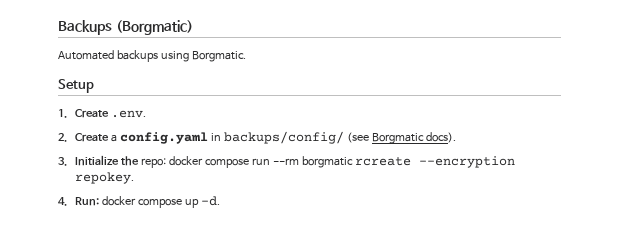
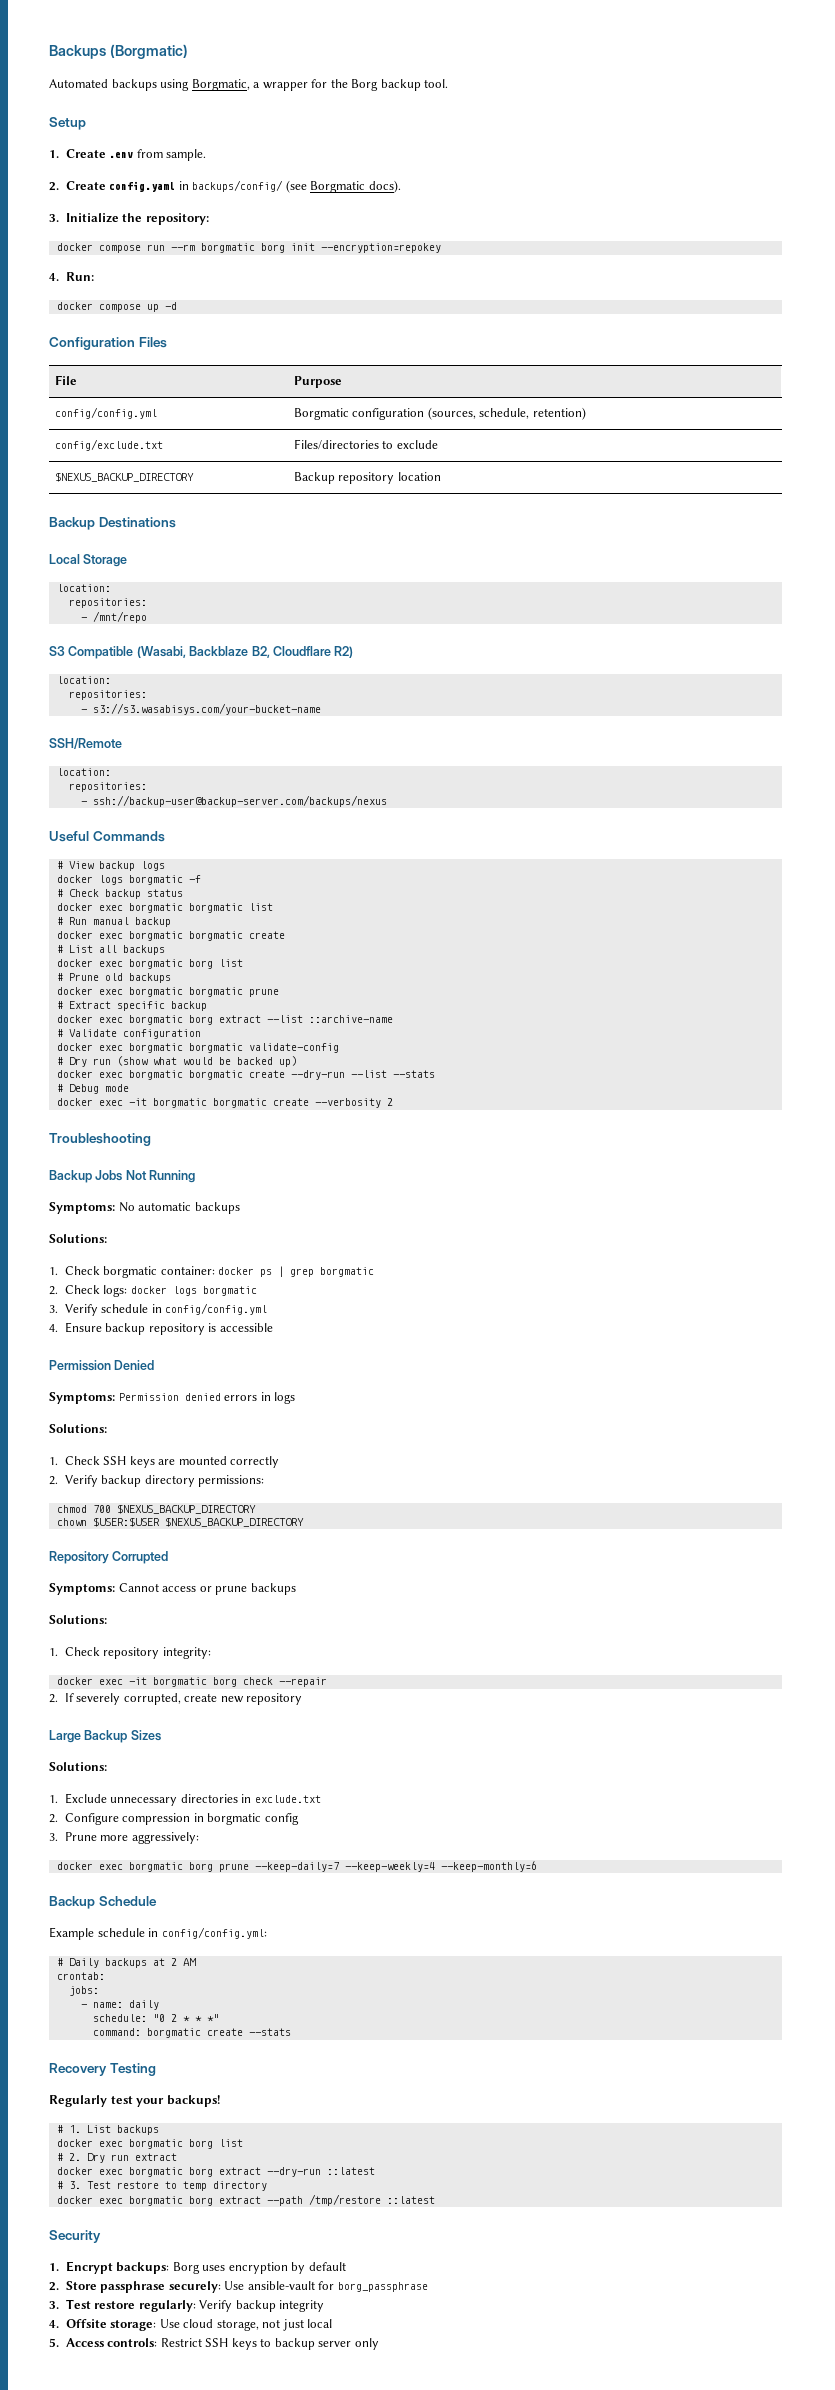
- Automated backups using Borgmatic.
+ Automated backups using Borgmatic, a wrapper for the Borg backup tool.
- 1. Create .env.
+ 1. Create .env from sample.
- 2. Create a config.yaml in backups/config/ (see Borgmatic docs).
+ 2. Create config.yaml in backups/config/ (see Borgmatic docs).
- 3. Initialize the repo: docker compose run --rm borgmatic rcreate --encryption repokey.
+ 3. Initialize the repository:
+ docker compose run --rm borgmatic borg init --encryption=repokey
- 4. Run: docker compose up -d.
+ 4. Run:
+ docker compose up -d
+ Configuration Files
+ File | Purpose
+ config/config.yml | Borgmatic configuration (sources, schedule, retention)
+ config/exclude.txt | Files/directories to exclude
+ $NEXUS_BACKUP_DIRECTORY | Backup repository location
+ Backup Destinations
+ Local Storage
+ location:
+ repositories:
+ - /mnt/repo
+ S3 Compatible (Wasabi, Backblaze B2, Cloudflare R2)
+ location:
+ repositories:
+ - s3://s3.wasabisys.com/your-bucket-name
+ SSH/Remote
+ location:
+ repositories:
+ - ssh://backup-user@backup-server.com/backups/nexus
+ Useful Commands
+ # View backup logs
+ docker logs borgmatic -f
+ # Check backup status
+ docker exec borgmatic borgmatic list
+ # Run manual backup
+ docker exec borgmatic borgmatic create
+ # List all backups
+ docker exec borgmatic borg list
+ # Prune old backups
+ docker exec borgmatic borgmatic prune
+ # Extract specific backup
+ docker exec borgmatic borg extract --list ::archive-name
+ # Validate configuration
+ docker exec borgmatic borgmatic validate-config
+ # Dry run (show what would be backed up)
+ docker exec borgmatic borgmatic create --dry-run --list --stats
+ # Debug mode
+ docker exec -it borgmatic borgmatic create --verbosity 2
+ Troubleshooting
+ Backup Jobs Not Running
+ Symptoms: No automatic backups
+ Solutions:
+ 1. Check borgmatic container: docker ps | grep borgmatic
+ 2. Check logs: docker logs borgmatic
+ 3. Verify schedule in config/config.yml
+ 4. Ensure backup repository is accessible
+ Permission Denied
+ Symptoms: Permission denied errors in logs
+ Solutions:
+ 1. Check SSH keys are mounted correctly
+ 2. Verify backup directory permissions:
+ chmod 700 $NEXUS_BACKUP_DIRECTORY
+ chown $USER:$USER $NEXUS_BACKUP_DIRECTORY
+ Repository Corrupted
+ Symptoms: Cannot access or prune backups
+ Solutions:
+ 1. Check repository integrity:
+ docker exec -it borgmatic borg check --repair
+ 2. If severely corrupted, create new repository
+ Large Backup Sizes
+ Solutions:
+ 1. Exclude unnecessary directories in exclude.txt
+ 2. Configure compression in borgmatic config
+ 3. Prune more aggressively:
+ docker exec borgmatic borg prune --keep-daily=7 --keep-weekly=4 --keep-monthly=6
+ Backup Schedule
+ Example schedule in config/config.yml:
+ # Daily backups at 2 AM
+ crontab:
+ jobs:
+ - name: daily
+ schedule: "0 2 * * *"
+ command: borgmatic create --stats
+ Recovery Testing
+ Regularly test your backups!
+ # 1. List backups
+ docker exec borgmatic borg list
+ # 2. Dry run extract
+ docker exec borgmatic borg extract --dry-run ::latest
+ # 3. Test restore to temp directory
+ docker exec borgmatic borg extract --path /tmp/restore ::latest
+ Security
+ 1. Encrypt backups: Borg uses encryption by default
+ 2. Store passphrase securely: Use ansible-vault for borg_passphrase
+ 3. Test restore regularly: Verify backup integrity
+ 4. Offsite storage: Use cloud storage, not just local
+ 5. Access controls: Restrict SSH keys to backup server only

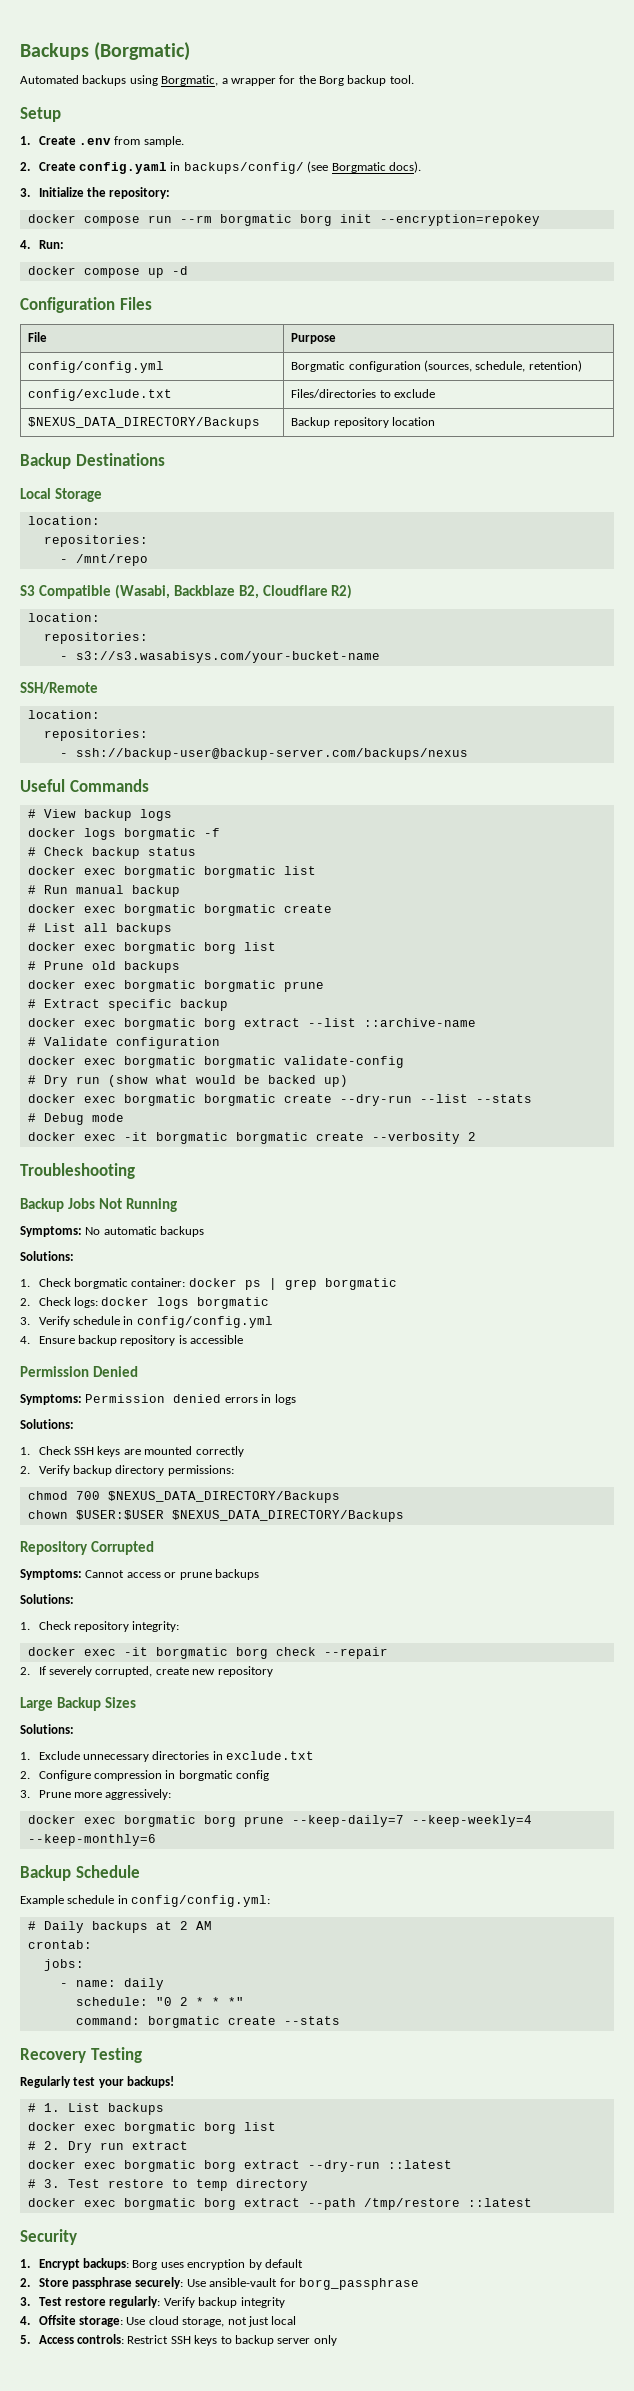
- $NEXUS_BACKUP_DIRECTORY | Backup repository location
+ $NEXUS_DATA_DIRECTORY/Backups | Backup repository location
- chmod 700 $NEXUS_BACKUP_DIRECTORY
+ chmod 700 $NEXUS_DATA_DIRECTORY/Backups
- chown $USER:$USER $NEXUS_BACKUP_DIRECTORY
+ chown $USER:$USER $NEXUS_DATA_DIRECTORY/Backups

